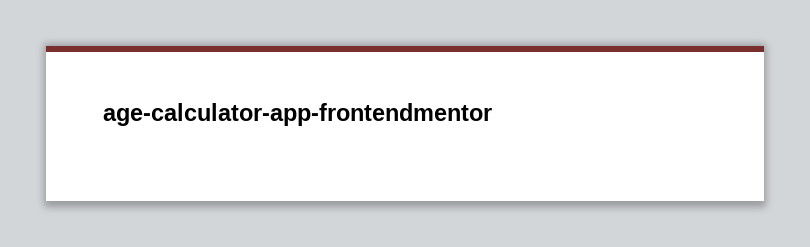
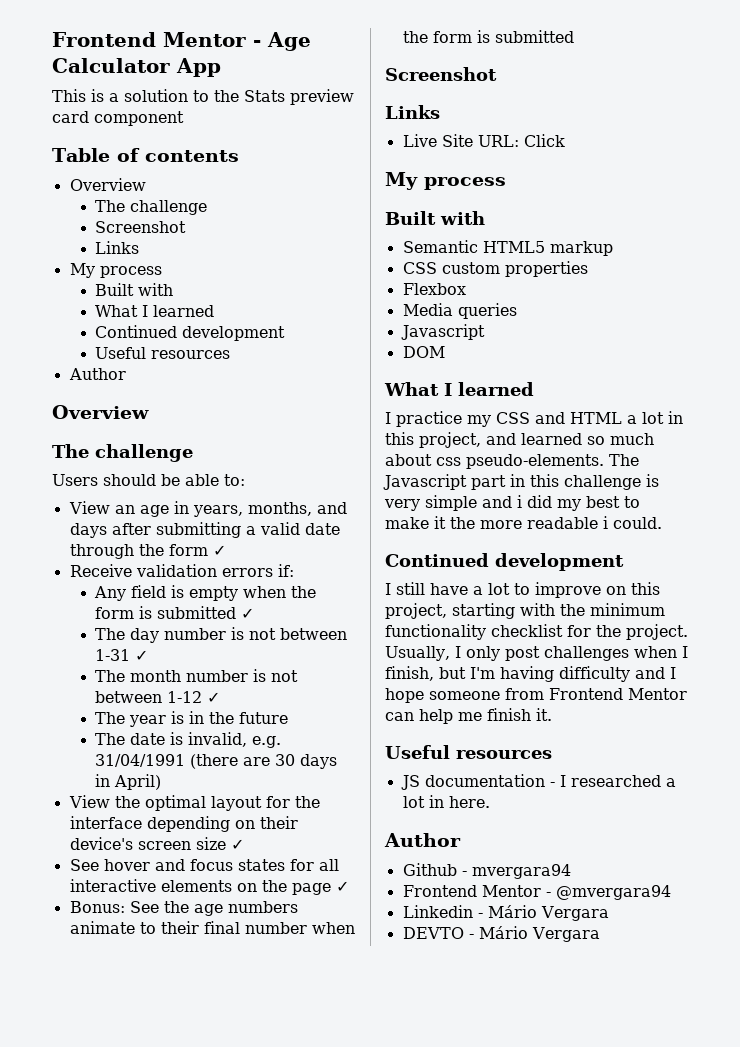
- age-calculator-app-frontendmentor
+ Frontend Mentor - Age Calculator App
+ This is a solution to the Stats preview card component
+ Table of contents
+ Overview
+ The challenge
+ Screenshot
+ Links
+ My process
+ Built with
+ What I learned
+ Continued development
+ Useful resources
+ Author
+ Overview
+ The challenge
+ Users should be able to:
+ View an age in years, months, and days after submitting a valid date through the form ✓
+ Receive validation errors if:
+ Any field is empty when the form is submitted ✓
+ The day number is not between 1-31 ✓
+ The month number is not between 1-12 ✓
+ The year is in the future
+ The date is invalid, e.g. 31/04/1991 (there are 30 days in April)
+ View the optimal layout for the interface depending on their device's screen size ✓
+ See hover and focus states for all interactive elements on the page ✓
+ Bonus: See the age numbers animate to their final number when the form is submitted
+ Screenshot
+ Links
+ Live Site URL: Click
+ My process
+ Built with
+ Semantic HTML5 markup
+ CSS custom properties
+ Flexbox
+ Media queries
+ Javascript
+ DOM
+ What I learned
+ I practice my CSS and HTML a lot in this project, and learned so much about css pseudo-elements. The Javascript part in this challenge is very simple and i did my best to make it the more readable i could.
+ Continued development
+ I still have a lot to improve on this project, starting with the minimum functionality checklist for the project. Usually, I only post challenges when I finish, but I'm having difficulty and I hope someone from Frontend Mentor can help me finish it.
+ Useful resources
+ JS documentation - I researched a lot in here.
+ Author
+ Github - mvergara94
+ Frontend Mentor - @mvergara94
+ Linkedin - Mário Vergara
+ DEVTO - Mário Vergara

